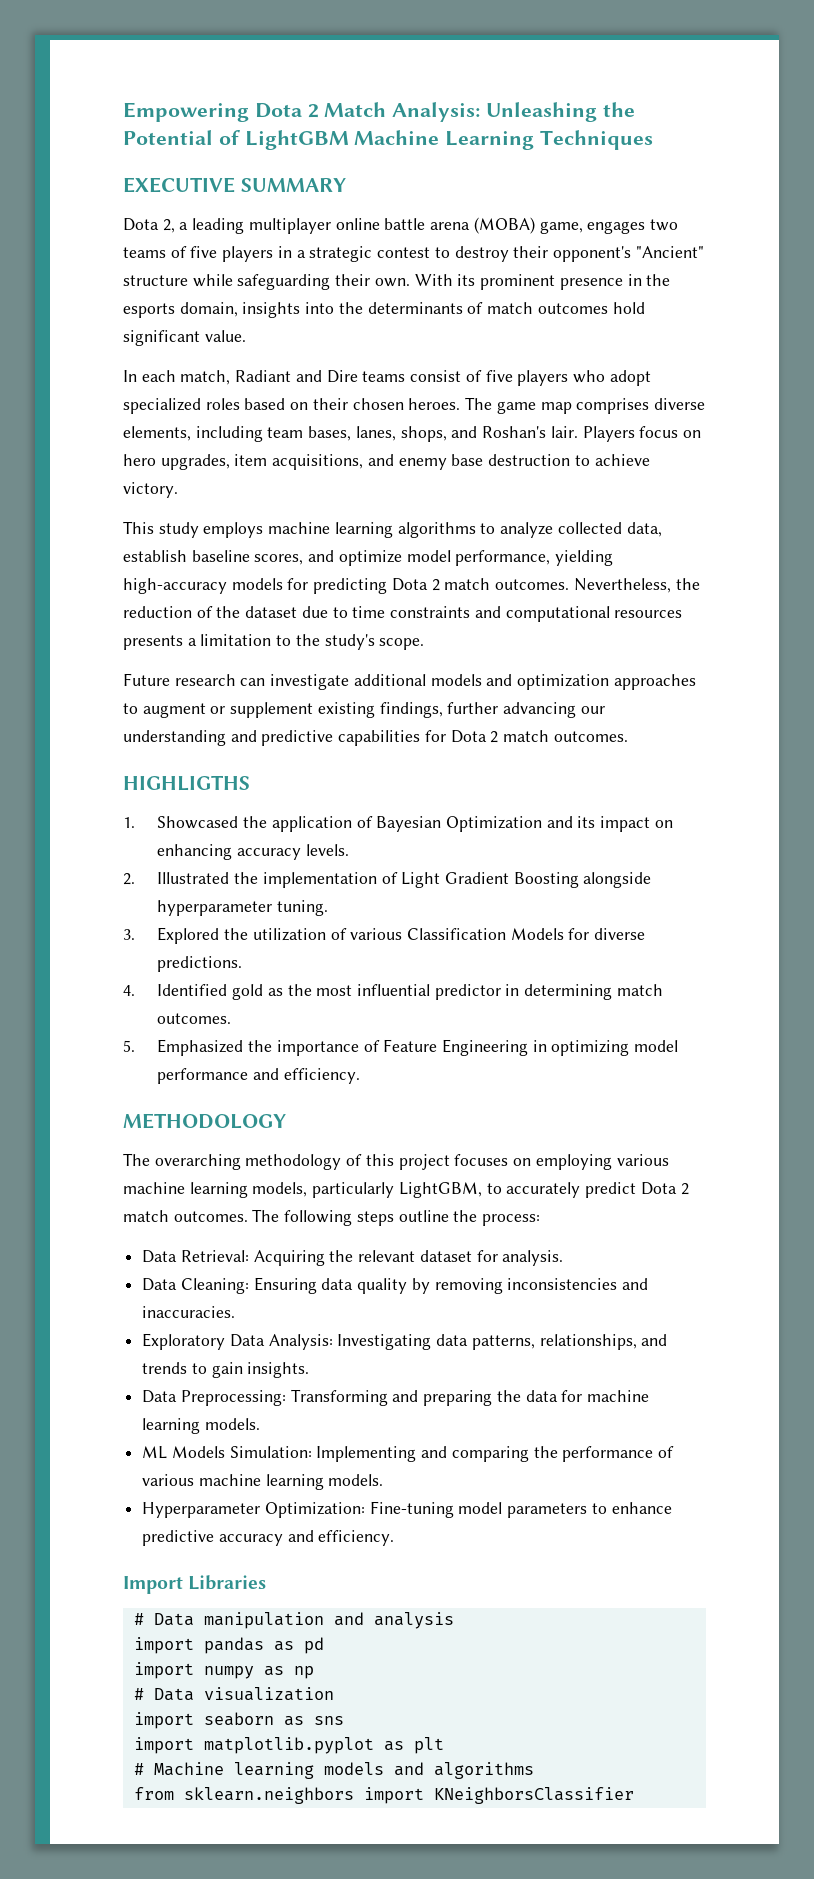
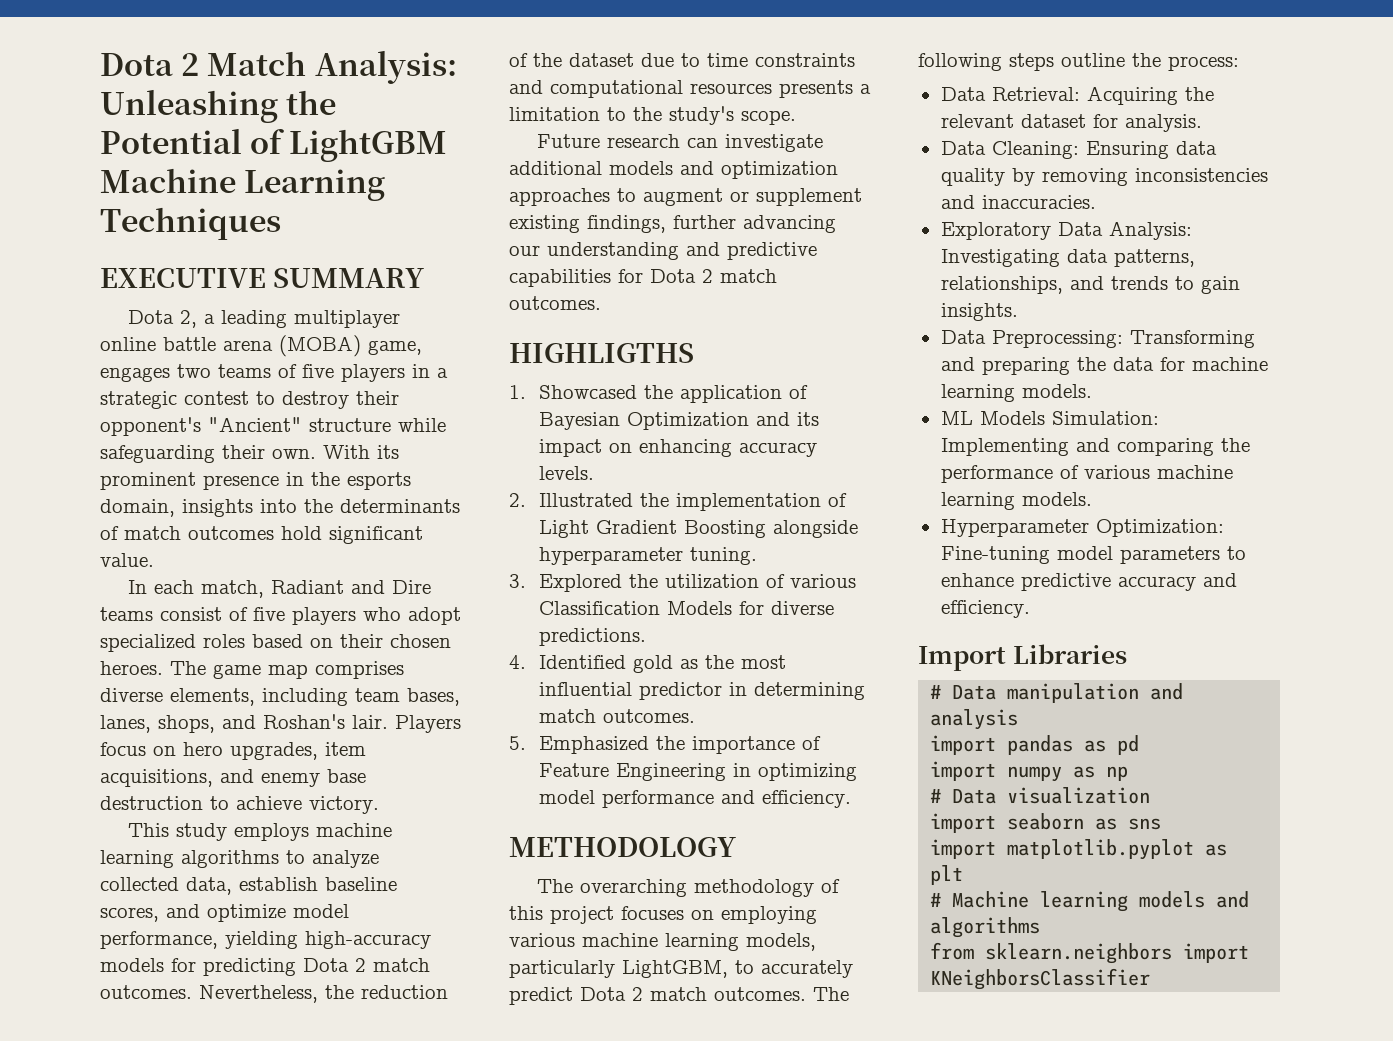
- Empowering Dota 2 Match Analysis: Unleashing the Potential of LightGBM Machine Learning Techniques
+ Dota 2 Match Analysis: Unleashing the Potential of LightGBM Machine Learning Techniques

